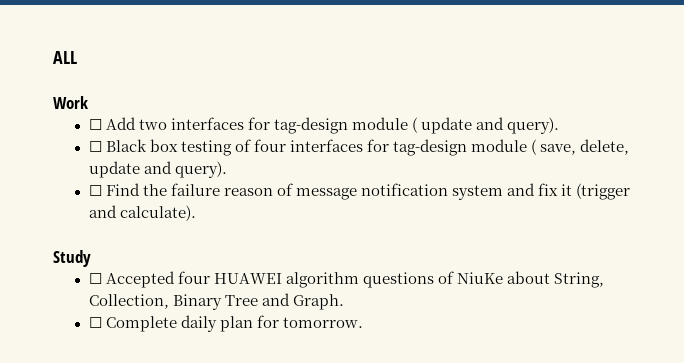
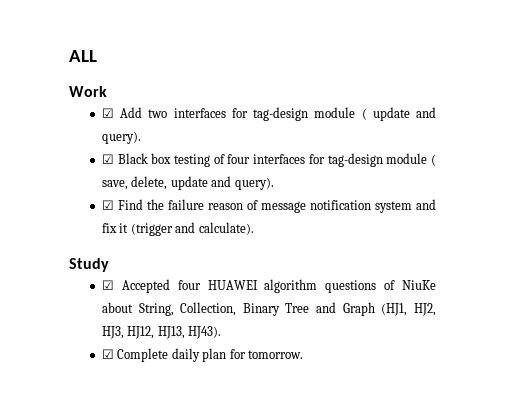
- ☐ Add two interfaces for tag-design module ( update and query).
+ ☑ Add two interfaces for tag-design module ( update and query).
- ☐ Black box testing of four interfaces for tag-design module ( save, delete, update and query).
+ ☑ Black box testing of four interfaces for tag-design module ( save, delete, update and query).
- ☐ Find the failure reason of message notification system and fix it (trigger and calculate).
+ ☑ Find the failure reason of message notification system and fix it (trigger and calculate).
- ☐ Accepted four HUAWEI algorithm questions of NiuKe about String, Collection, Binary Tree and Graph.
- ☐ Complete daily plan for tomorrow.
+ ☑ Accepted four HUAWEI algorithm questions of NiuKe about String, Collection, Binary Tree and Graph (HJ1, HJ2, HJ3, HJ12, HJ13, HJ43).
+ ☑ Complete daily plan for tomorrow.

